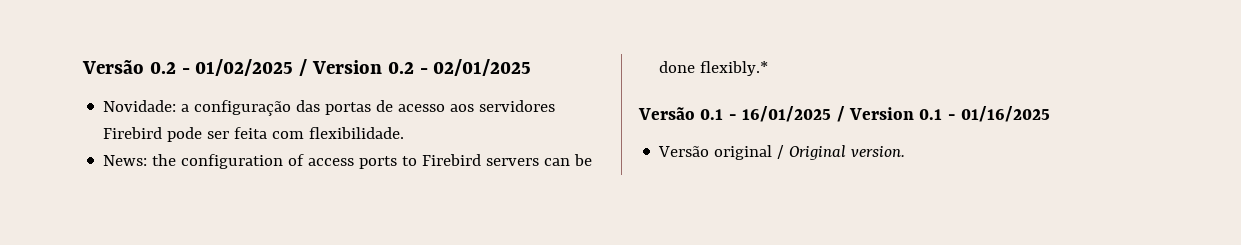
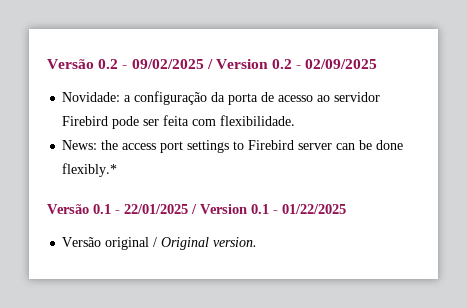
- Versão 0.2 - 01/02/2025 / Version 0.2 - 02/01/2025
+ Versão 0.2 - 09/02/2025 / Version 0.2 - 02/09/2025
- Novidade: a configuração das portas de acesso aos servidores Firebird pode ser feita com flexibilidade.
+ Novidade: a configuração da porta de acesso ao servidor Firebird pode ser feita com flexibilidade.
- News: the configuration of access ports to Firebird servers can be done flexibly.*
+ News: the access port settings to Firebird server can be done flexibly.*
- Versão 0.1 - 16/01/2025 / Version 0.1 - 01/16/2025
+ Versão 0.1 - 22/01/2025 / Version 0.1 - 01/22/2025

